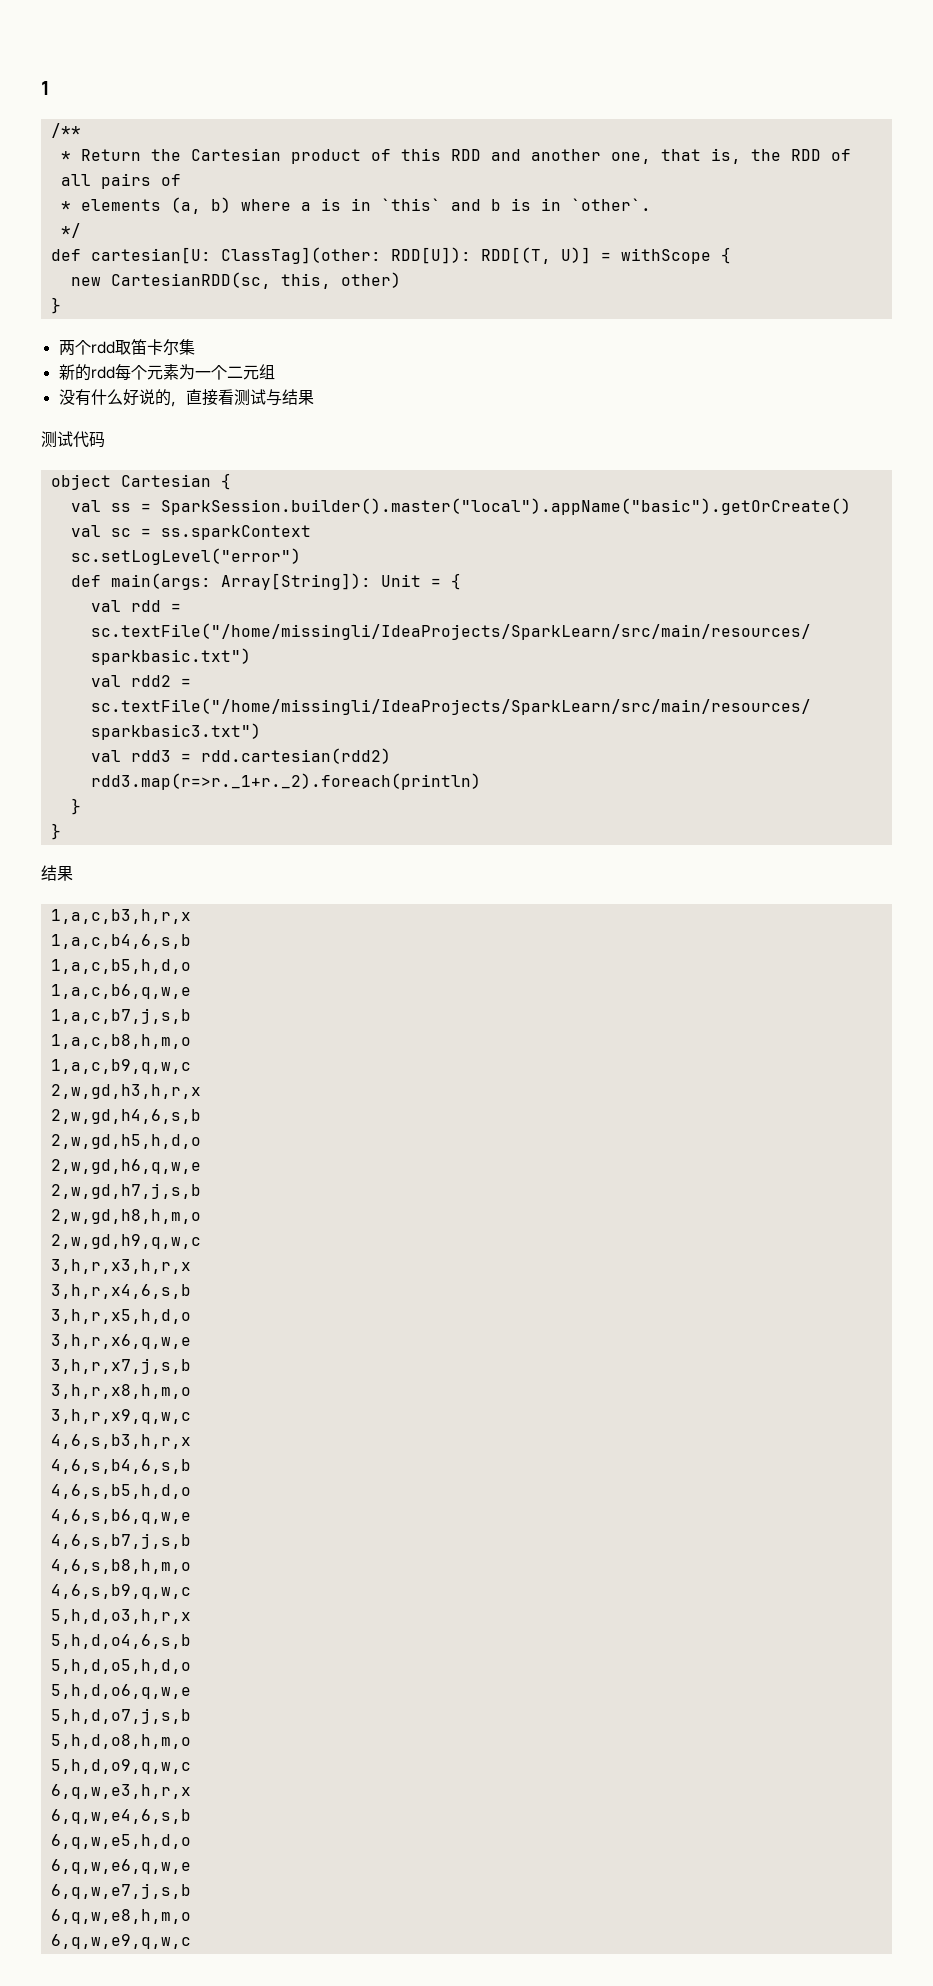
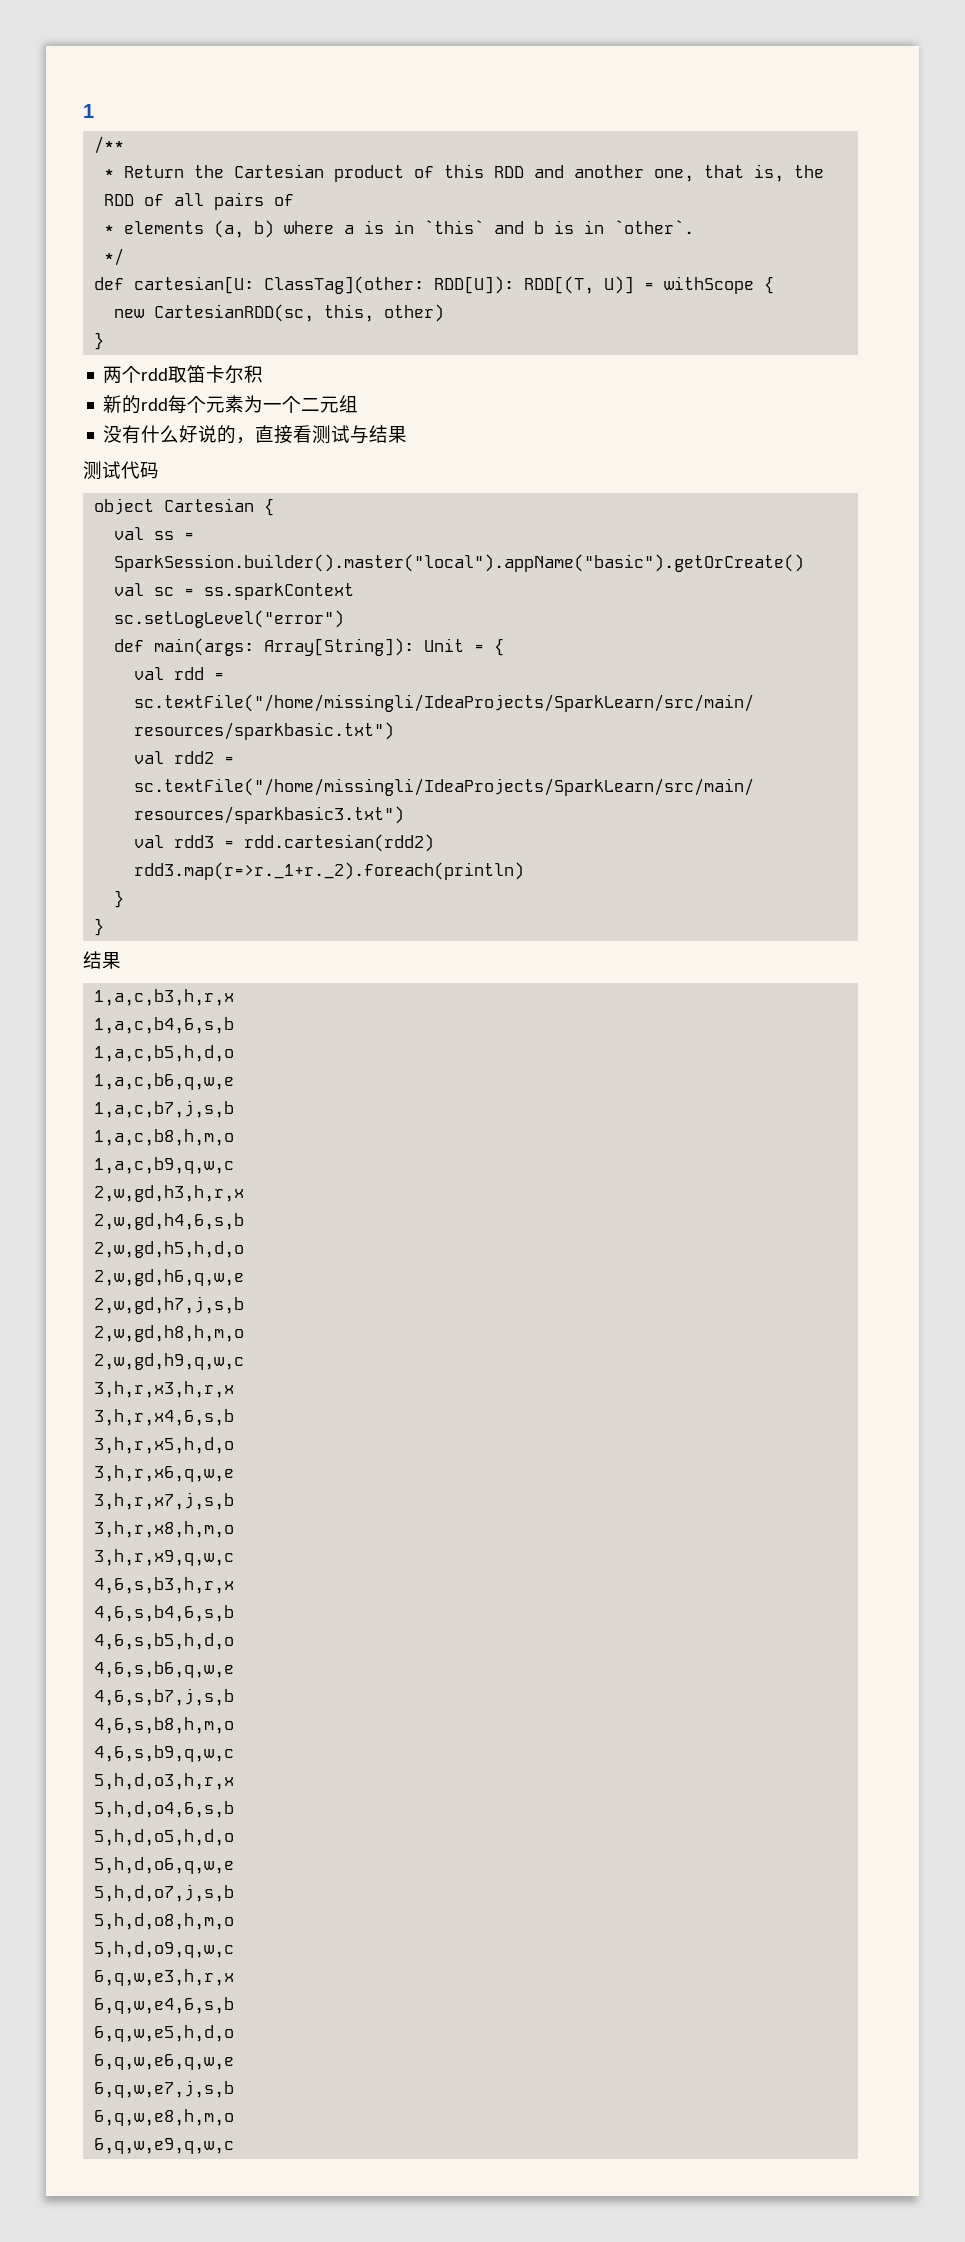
- 两个rdd取笛卡尔集
+ 两个rdd取笛卡尔积

